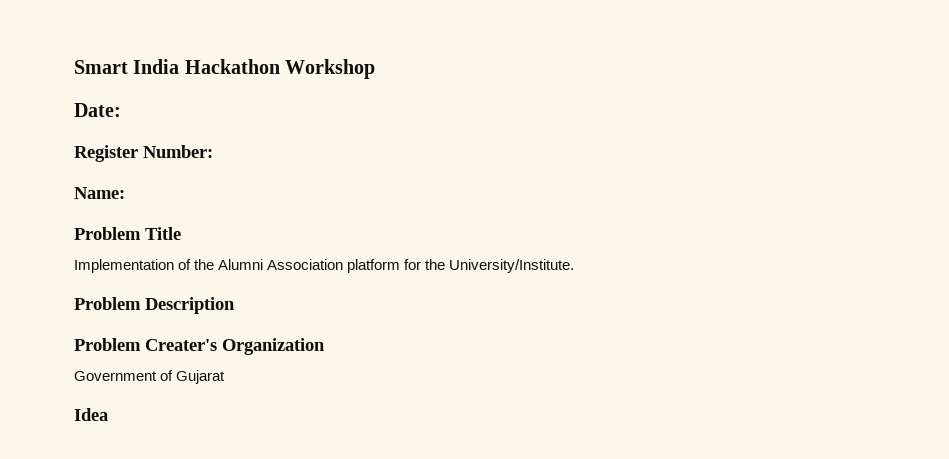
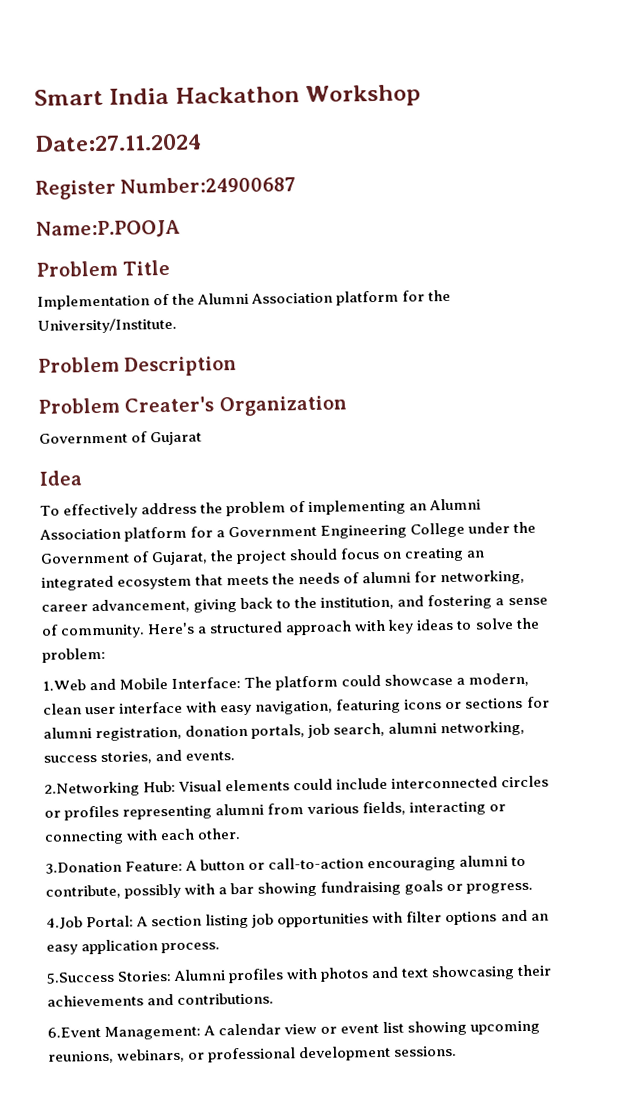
- Date:
+ Date:27.11.2024
- Register Number:
- Name:
+ Register Number:24900687
+ Name:P.POOJA
+ To effectively address the problem of implementing an Alumni Association platform for a Government Engineering College under the Government of Gujarat, the project should focus on creating an integrated ecosystem that meets the needs of alumni for networking, career advancement, giving back to the institution, and fostering a sense of community. Here's a structured approach with key ideas to solve the problem:
+ 1.Web and Mobile Interface: The platform could showcase a modern, clean user interface with easy navigation, featuring icons or sections for alumni registration, donation portals, job search, alumni networking, success stories, and events.
+ 2.Networking Hub: Visual elements could include interconnected circles or profiles representing alumni from various fields, interacting or connecting with each other.
+ 3.Donation Feature: A button or call-to-action encouraging alumni to contribute, possibly with a bar showing fundraising goals or progress.
+ 4.Job Portal: A section listing job opportunities with filter options and an easy application process.
+ 5.Success Stories: Alumni profiles with photos and text showcasing their achievements and contributions.
+ 6.Event Management: A calendar view or event list showing upcoming reunions, webinars, or professional development sessions.

